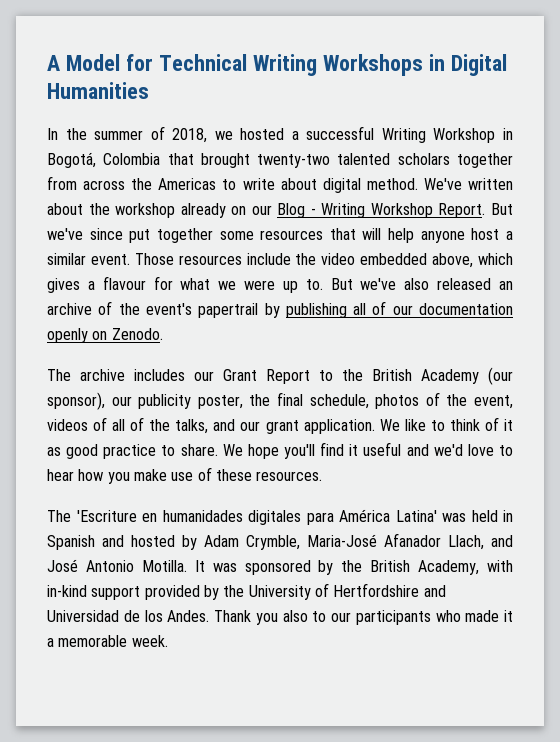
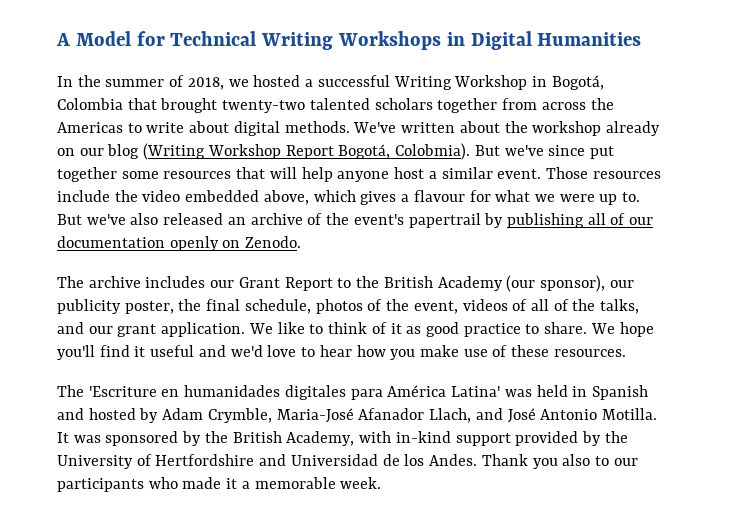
- In the summer of 2018, we hosted a successful Writing Workshop in Bogotá, Colombia that brought twenty-two talented scholars together from across the Americas to write about digital method.
+ In the summer of 2018, we hosted a successful Writing Workshop in Bogotá, Colombia that brought twenty-two talented scholars together from across the Americas to write about digital methods.
- We've written about the workshop already on our Blog - Writing Workshop Report.
+ We've written about the workshop already on our blog (Writing Workshop Report Bogotá, Colobmia).

